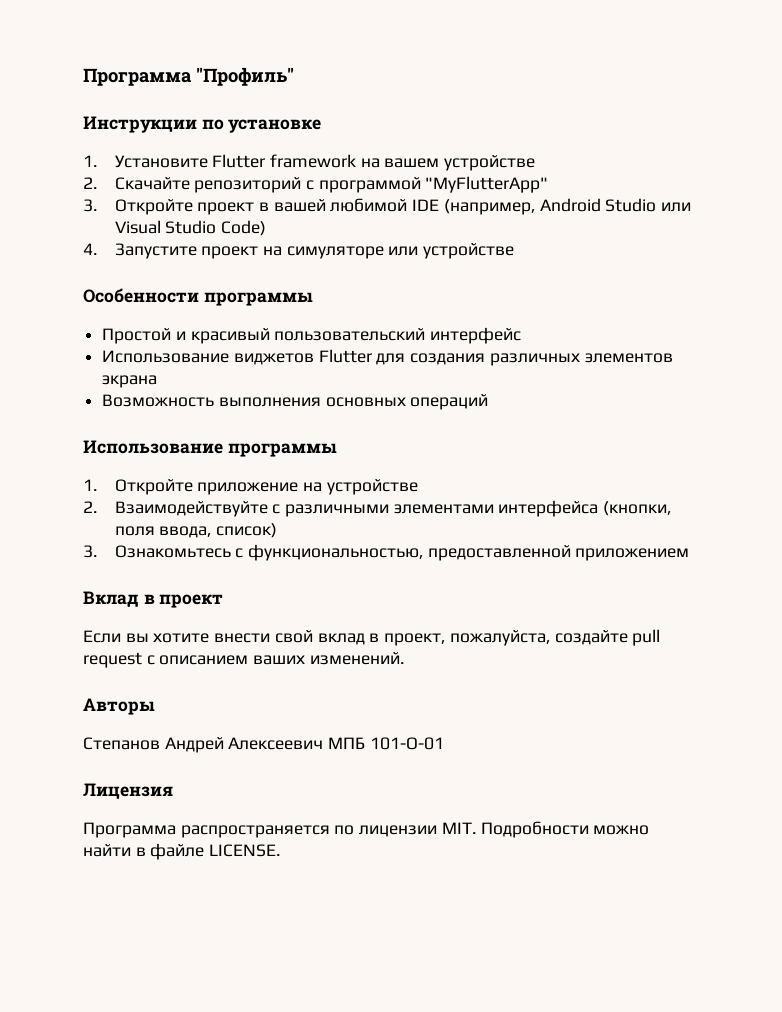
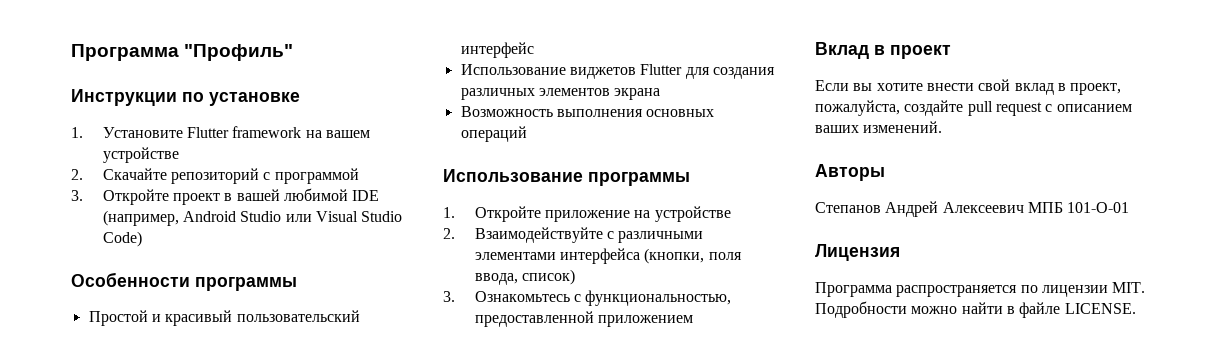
- 2. Скачайте репозиторий с программой "MyFlutterApp"
+ 2. Скачайте репозиторий с программой
- 4. Запустите проект на симуляторе или устройстве

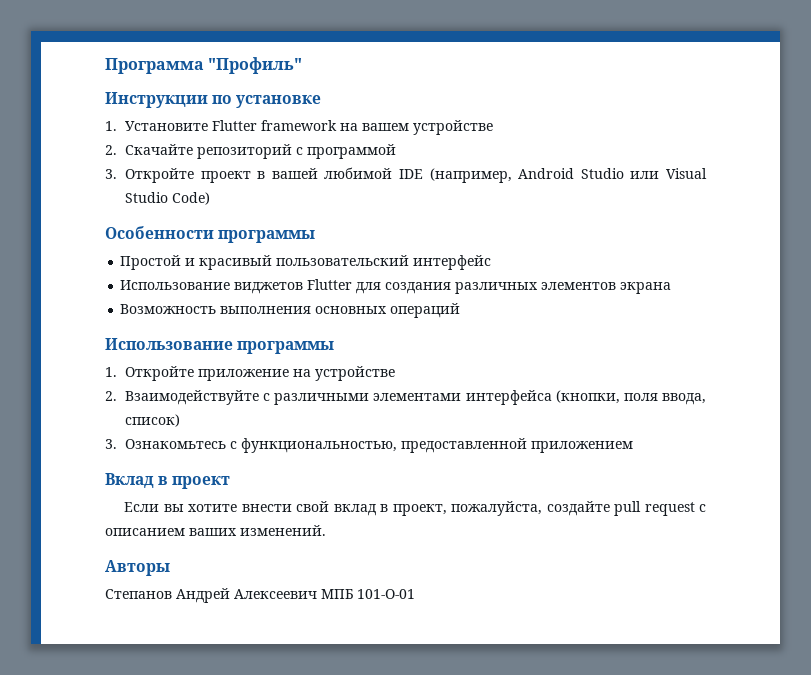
- Лицензия
- Программа распространяется по лицензии MIT. Подробности можно найти в файле LICENSE.

